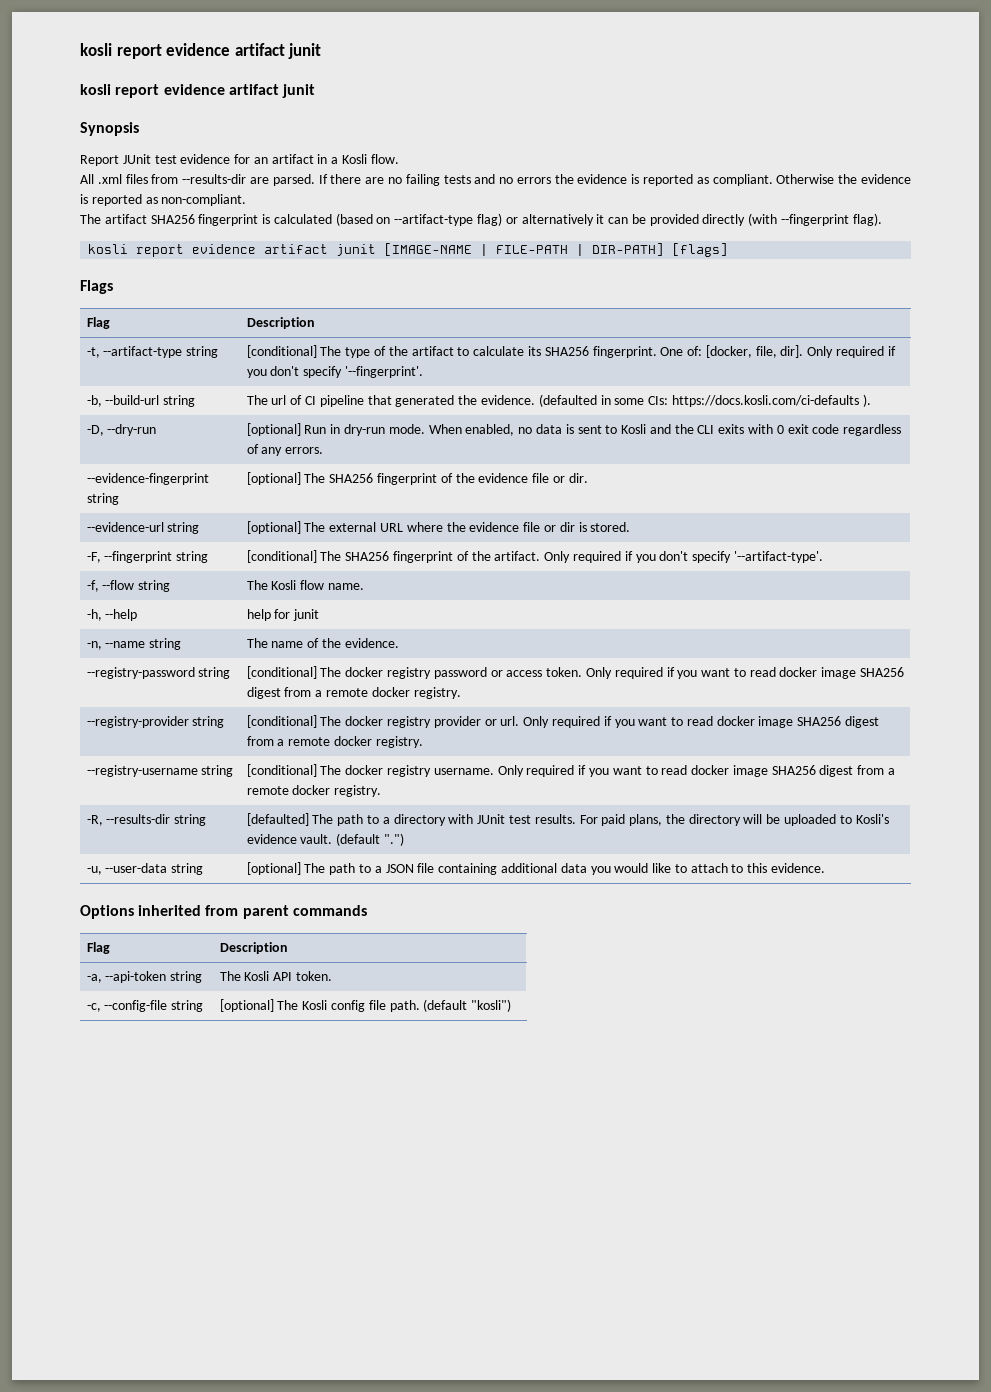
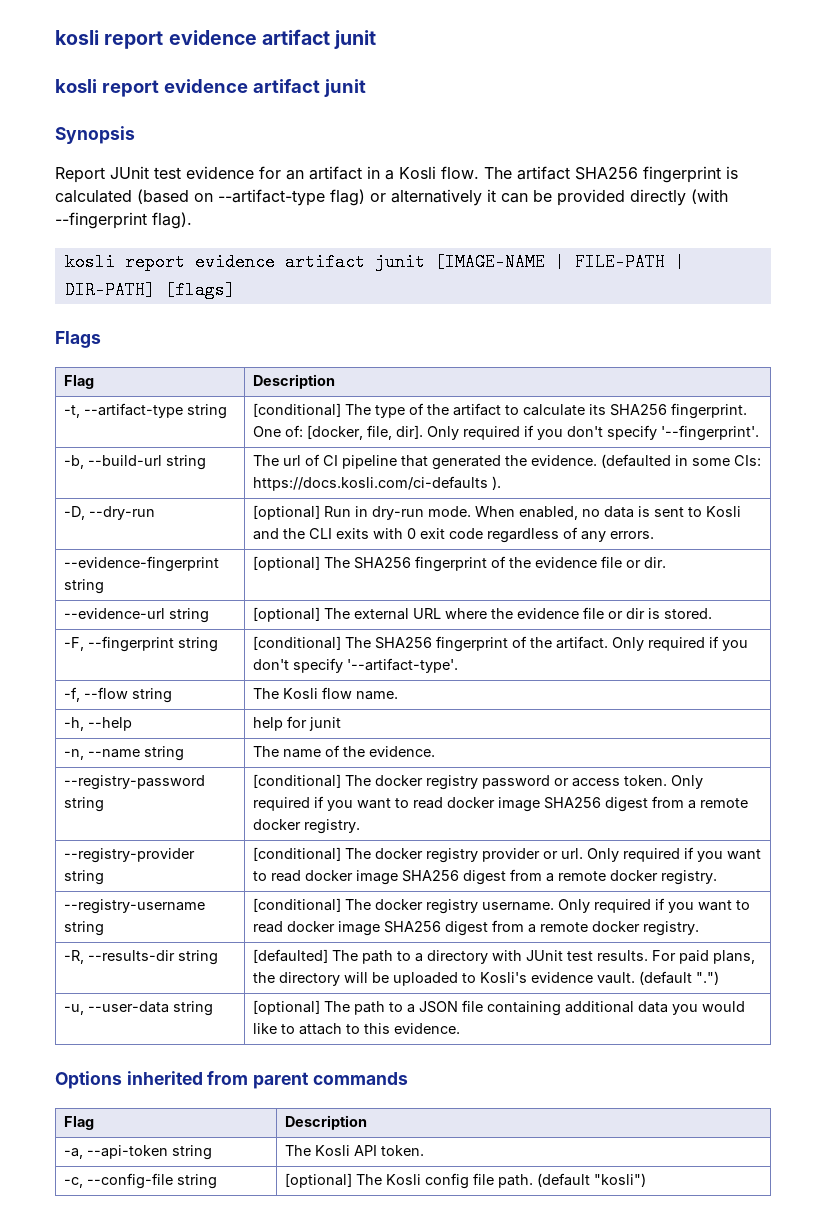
- Report JUnit test evidence for an artifact in a Kosli flow.
- All .xml files from --results-dir are parsed. If there are no failing tests and no errors the evidence is reported as compliant. Otherwise the evidence is reported as non-compliant.
- The artifact SHA256 fingerprint is calculated (based on --artifact-type flag) or alternatively it can be provided directly (with --fingerprint flag).
+ Report JUnit test evidence for an artifact in a Kosli flow. The artifact SHA256 fingerprint is calculated (based on --artifact-type flag) or alternatively it can be provided directly (with --fingerprint flag).

